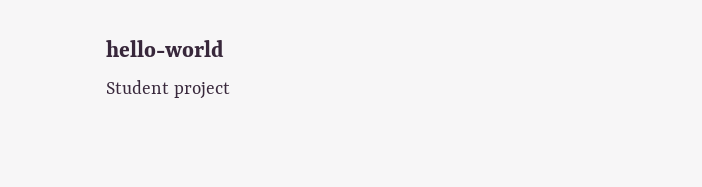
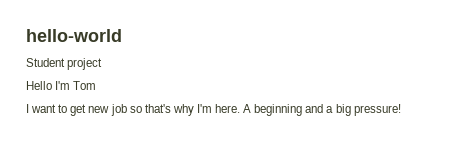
+ Hello I'm Tom
+ I want to get new job so that's why I'm here. A beginning and a big pressure!

